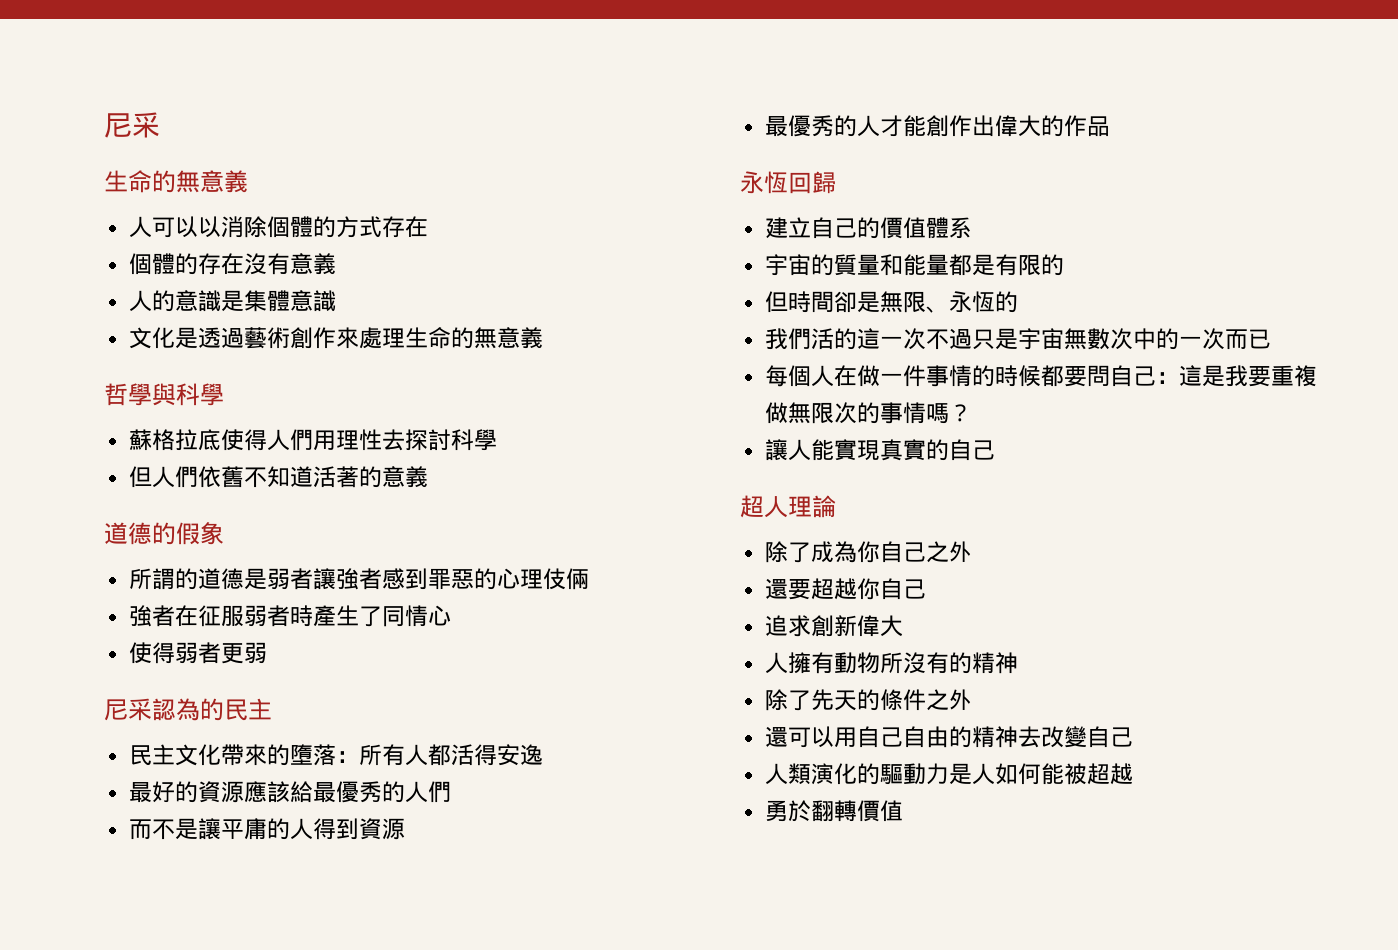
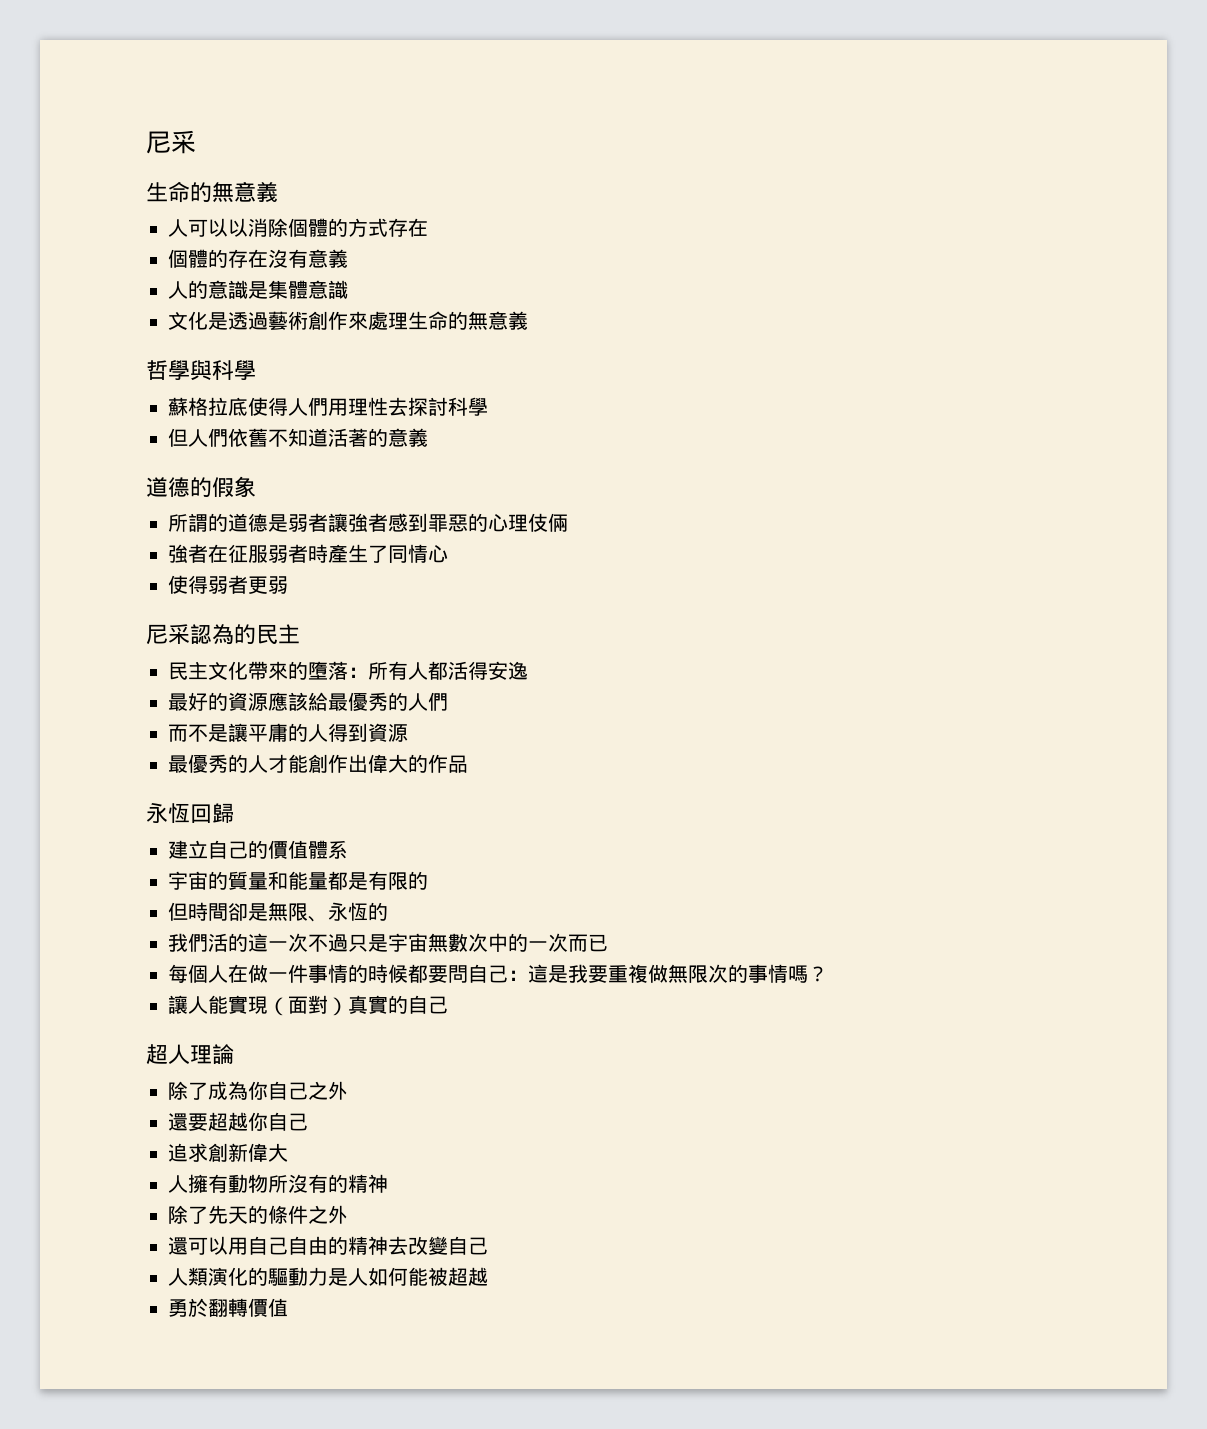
- 讓人能實現真實的自己
+ 讓人能實現（面對）真實的自己

